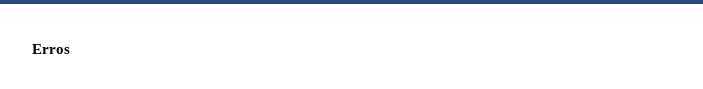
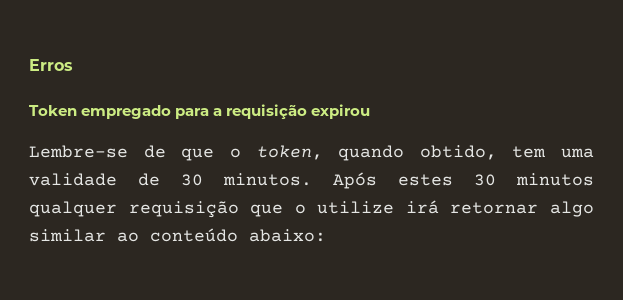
+ Token empregado para a requisição expirou
+ Lembre-se de que o token, quando obtido, tem uma validade de 30 minutos. Após estes 30 minutos qualquer requisição que o utilize irá retornar algo similar ao conteúdo abaixo:

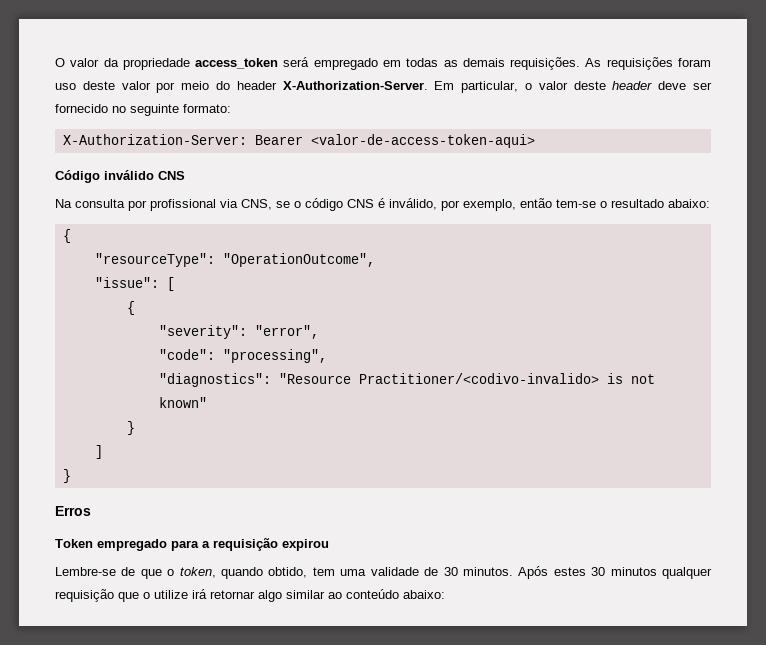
+ O valor da propriedade access_token será empregado em todas as demais requisições. As requisições foram uso deste valor por meio do header X-Authorization-Server. Em particular, o valor deste header deve ser fornecido no seguinte formato:
+ X-Authorization-Server: Bearer <valor-de-access-token-aqui>
+ Código inválido CNS
+ Na consulta por profissional via CNS, se o código CNS é inválido, por exemplo, então tem-se o resultado abaixo:
+ {
+ "resourceType": "OperationOutcome",
+ "issue": [
+ {
+ "severity": "error",
+ "code": "processing",
+ "diagnostics": "Resource Practitioner/<codivo-invalido> is not known"
+ }
+ ]
+ }

